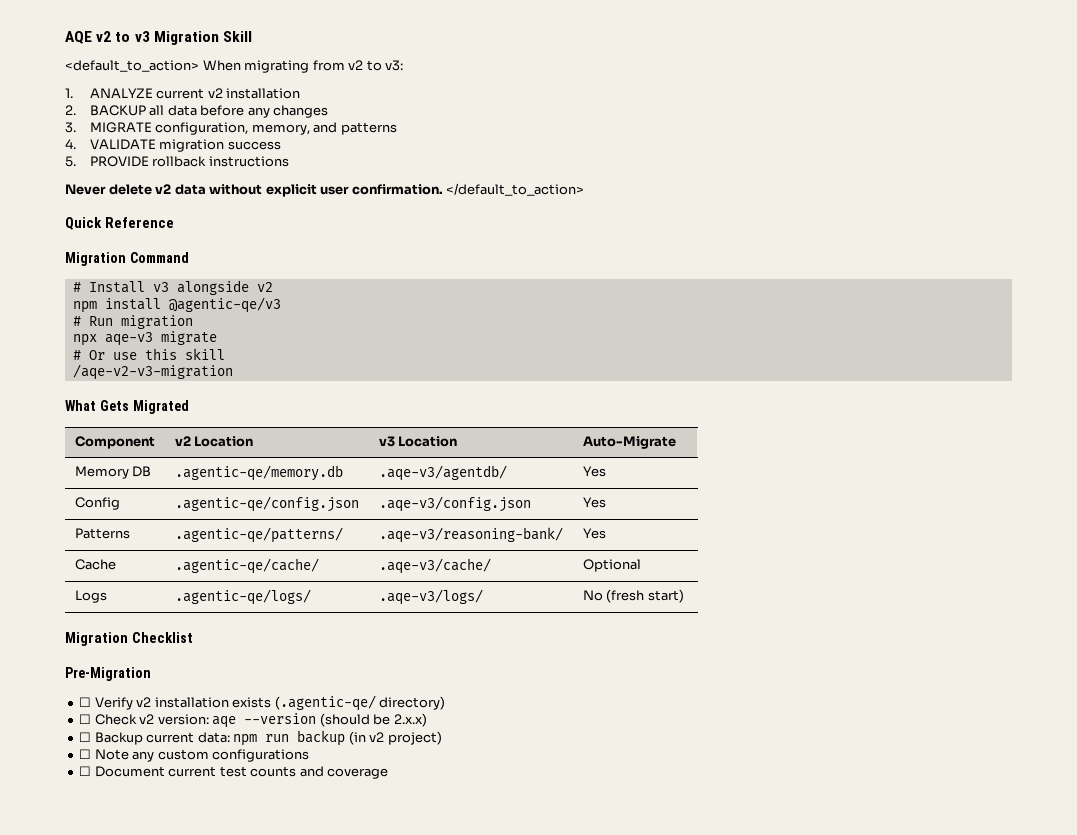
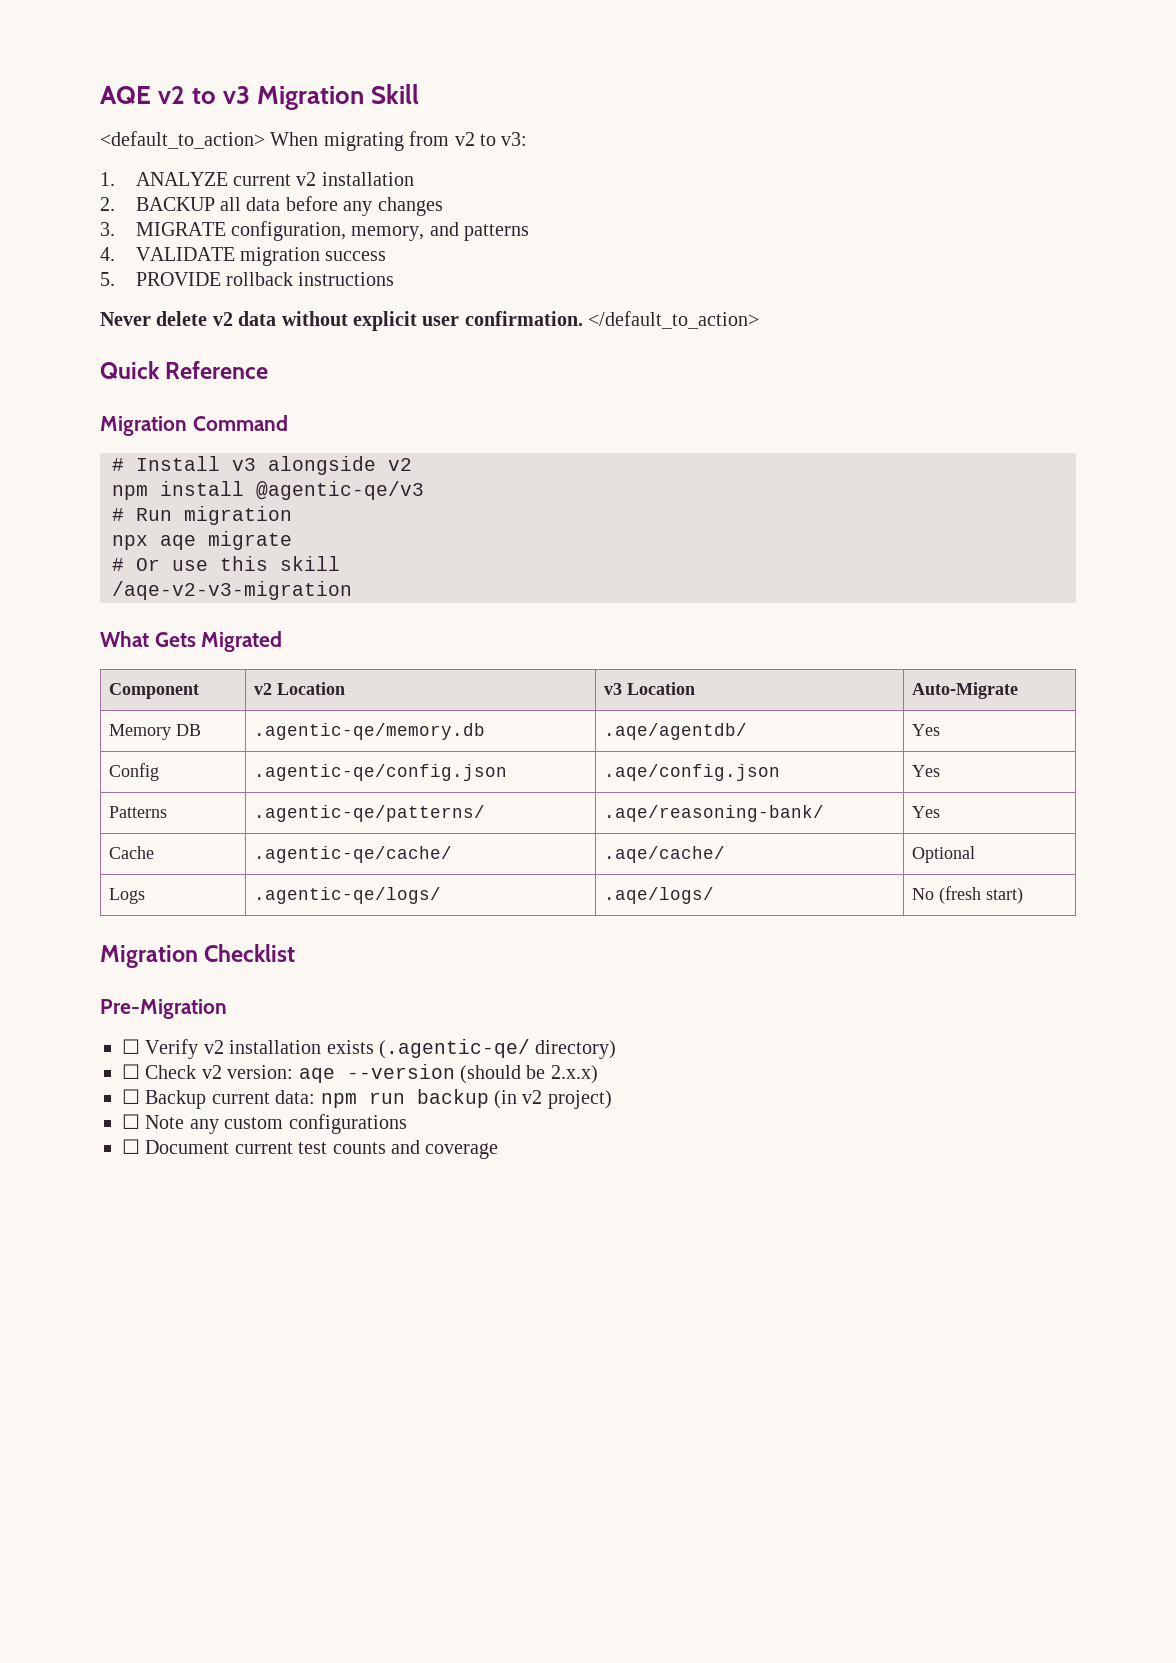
- npx aqe-v3 migrate
+ npx aqe migrate
- Memory DB | .agentic-qe/memory.db | .aqe-v3/agentdb/ | Yes
+ Memory DB | .agentic-qe/memory.db | .aqe/agentdb/ | Yes
- Config | .agentic-qe/config.json | .aqe-v3/config.json | Yes
+ Config | .agentic-qe/config.json | .aqe/config.json | Yes
- Patterns | .agentic-qe/patterns/ | .aqe-v3/reasoning-bank/ | Yes
+ Patterns | .agentic-qe/patterns/ | .aqe/reasoning-bank/ | Yes
- Cache | .agentic-qe/cache/ | .aqe-v3/cache/ | Optional
+ Cache | .agentic-qe/cache/ | .aqe/cache/ | Optional
- Logs | .agentic-qe/logs/ | .aqe-v3/logs/ | No (fresh start)
+ Logs | .agentic-qe/logs/ | .aqe/logs/ | No (fresh start)

